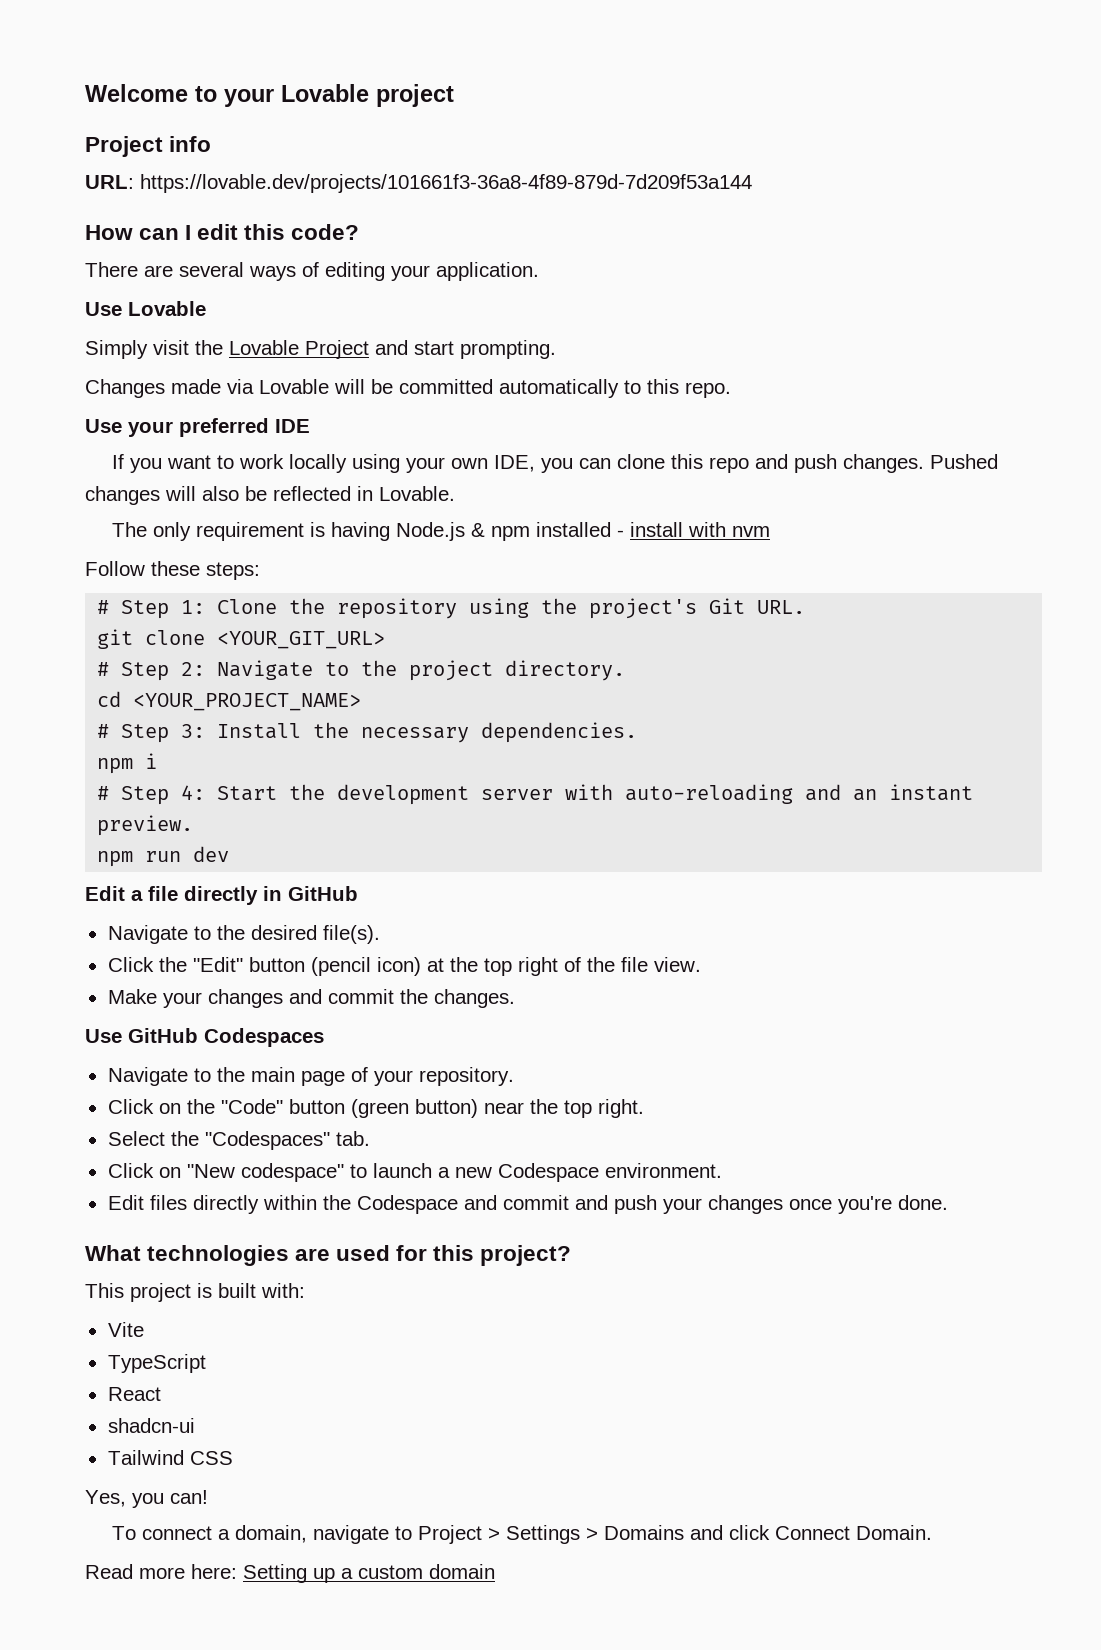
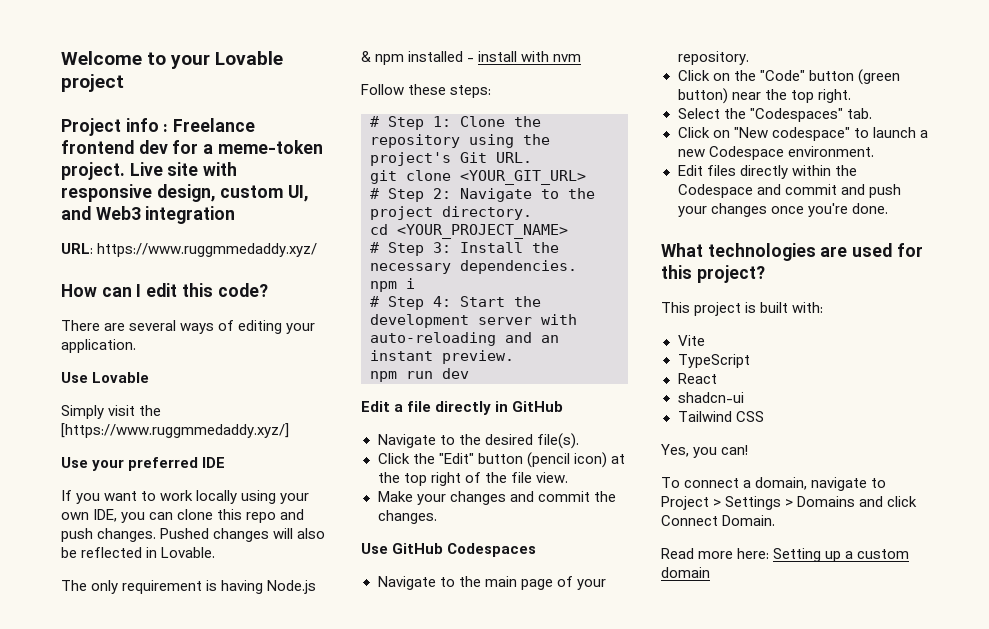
- Project info
+ Project info : Freelance frontend dev for a meme-token project. Live site with responsive design, custom UI, and Web3 integration
- URL: https://lovable.dev/projects/101661f3-36a8-4f89-879d-7d209f53a144
+ URL: https://www.ruggmmedaddy.xyz/
- Simply visit the Lovable Project and start prompting.
- Changes made via Lovable will be committed automatically to this repo.
+ Simply visit the [https://www.ruggmmedaddy.xyz/]

